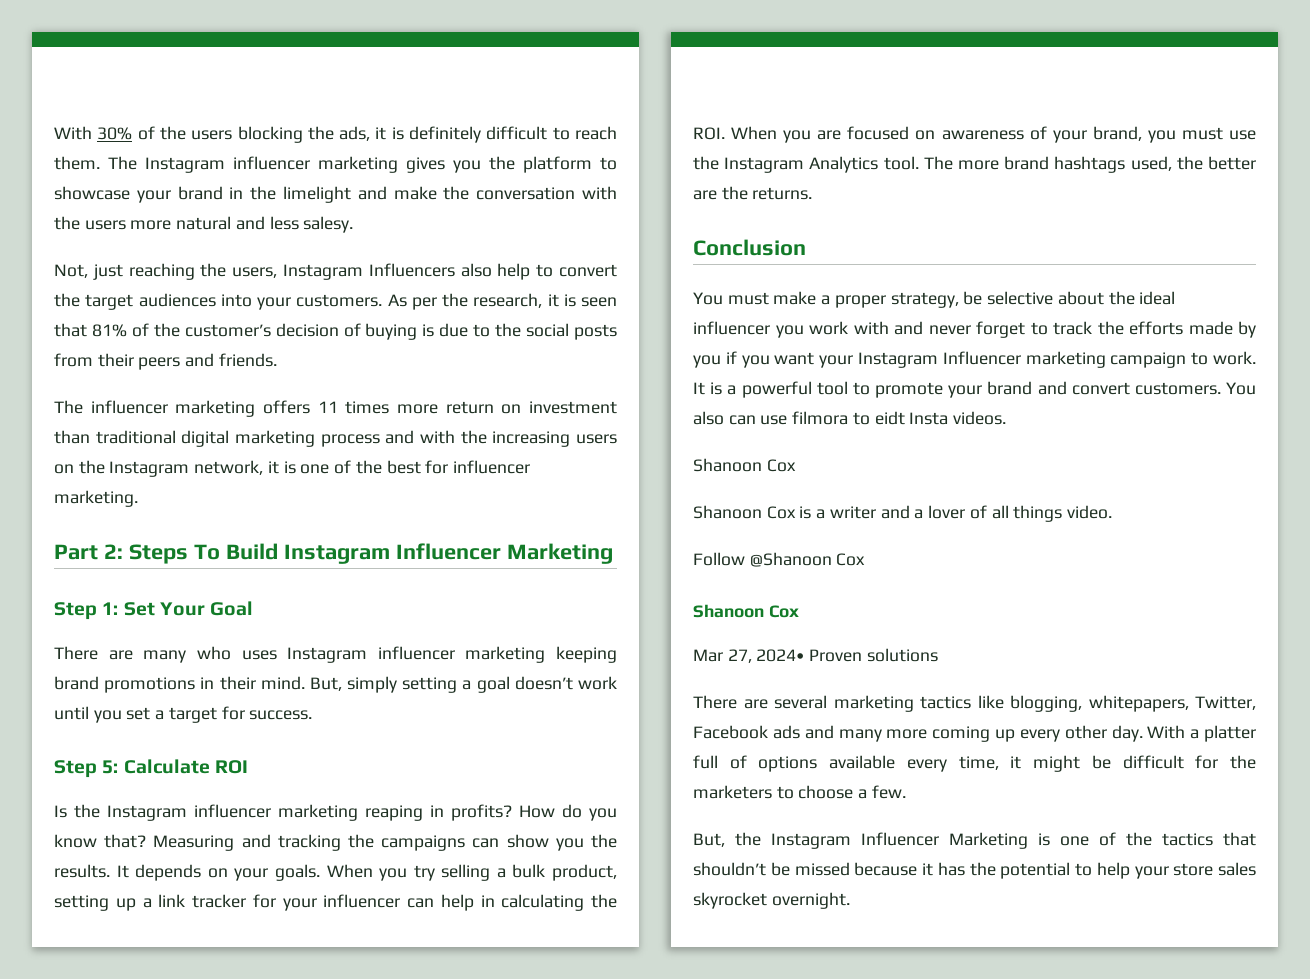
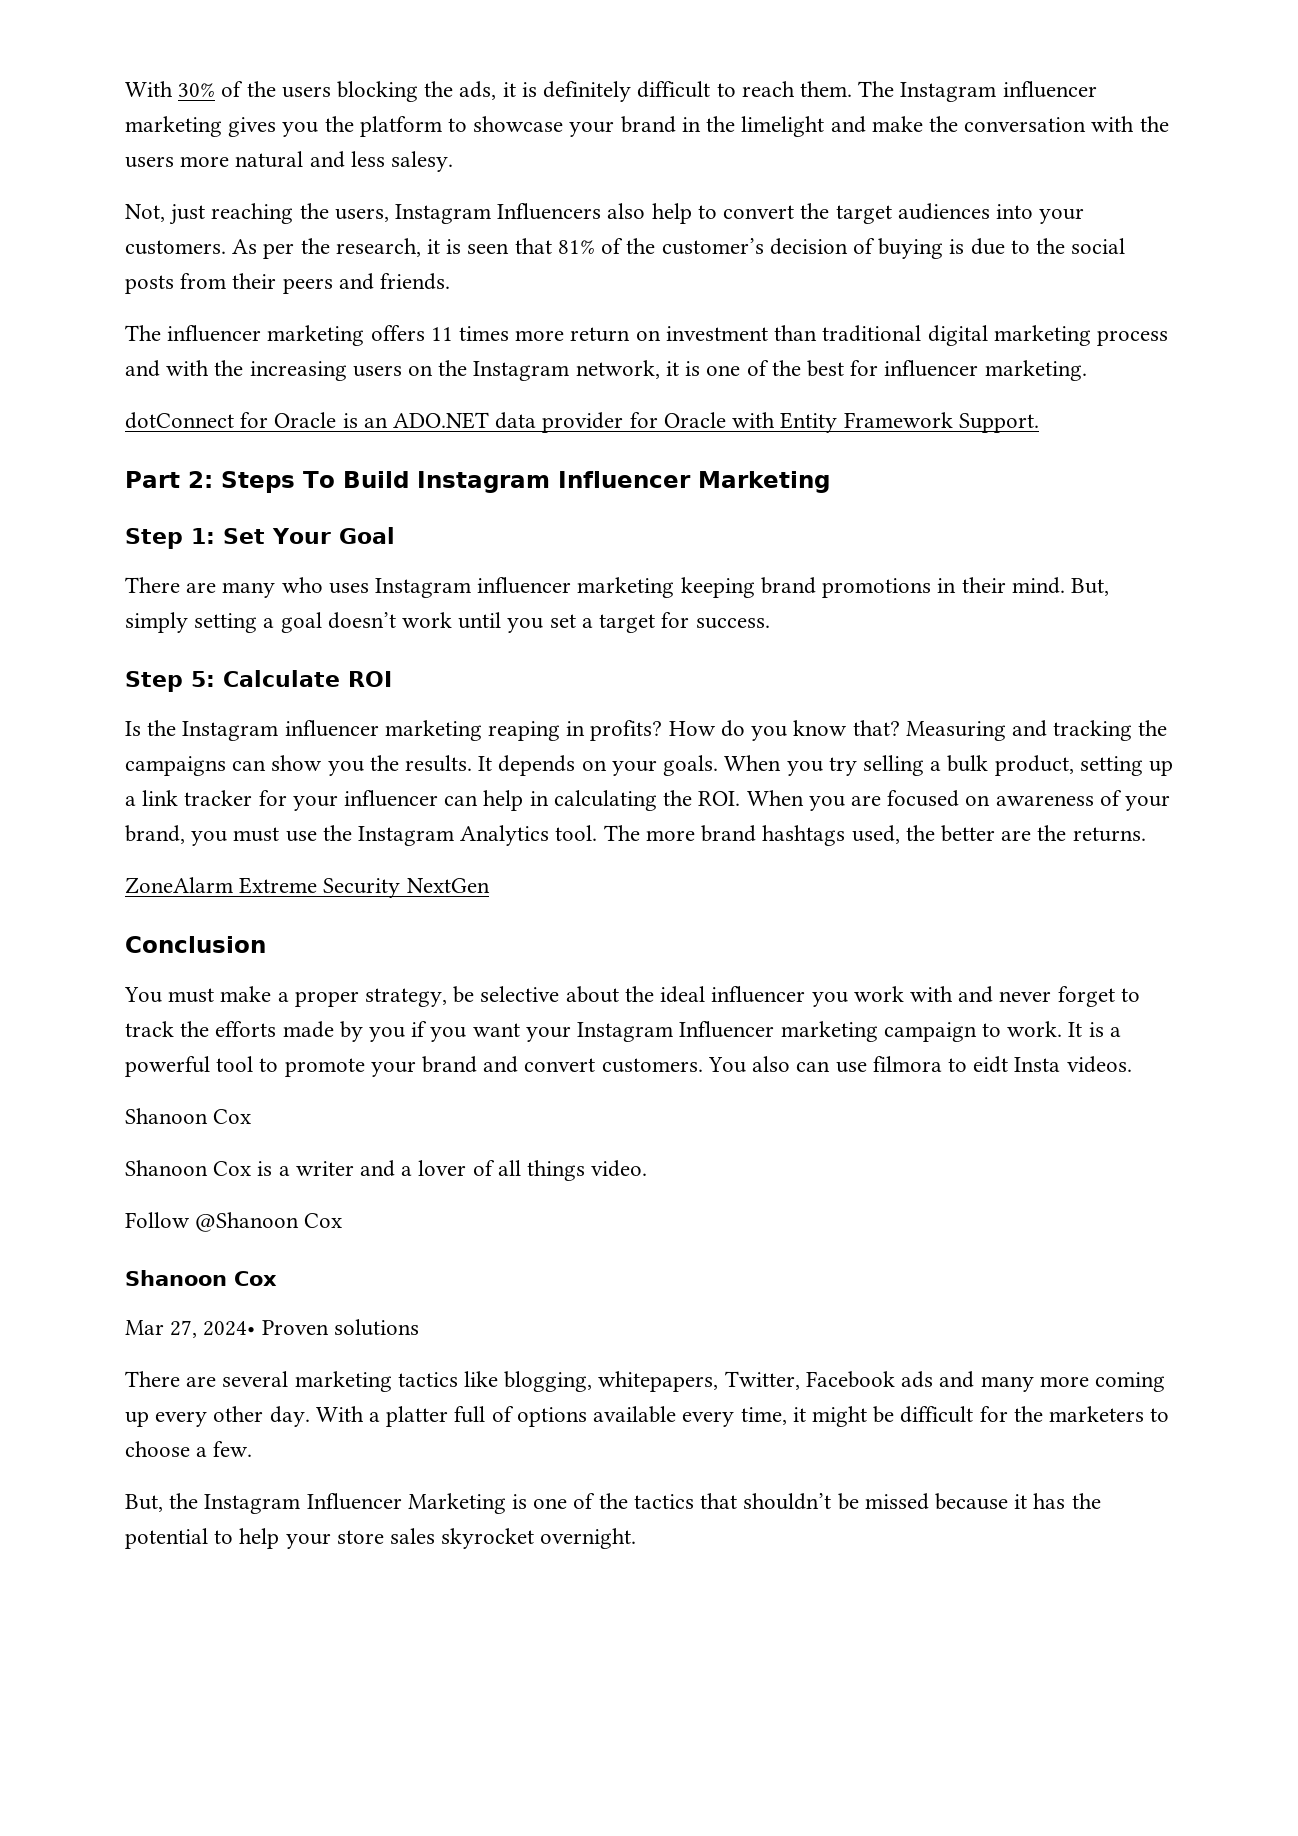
+ dotConnect for Oracle is an ADO.NET data provider for Oracle with Entity Framework Support.
+ ZoneAlarm Extreme Security NextGen

